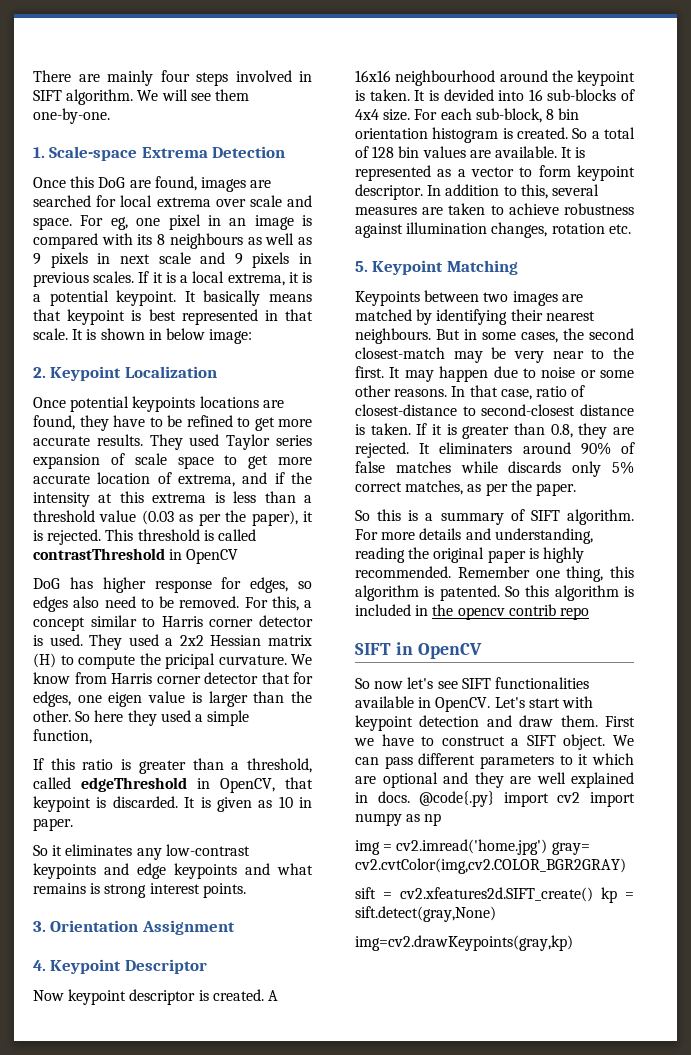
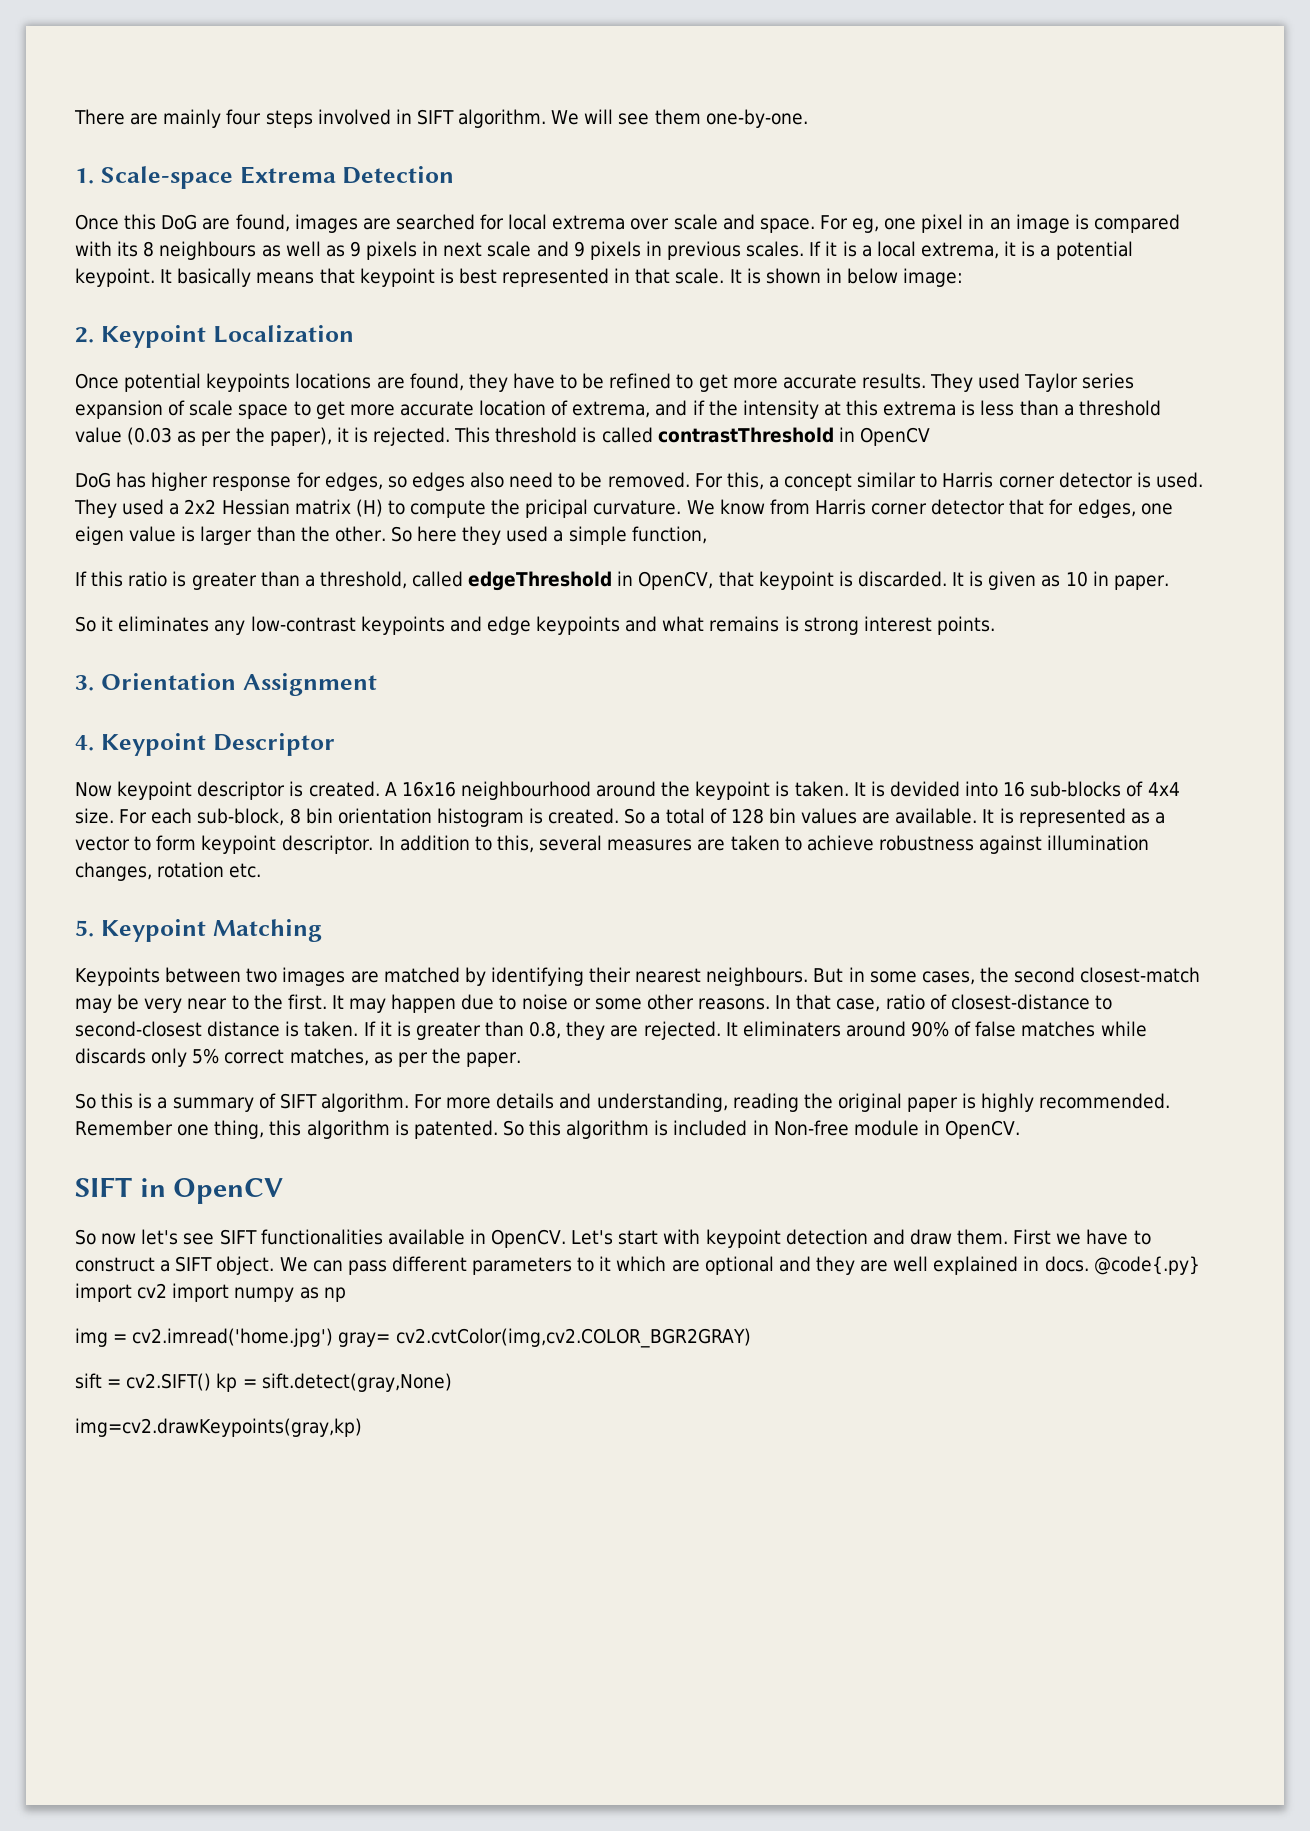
- So this algorithm is included in the opencv contrib repo
+ So this algorithm is included in Non-free module in OpenCV.
- sift = cv2.xfeatures2d.SIFT_create() kp = sift.detect(gray,None)
+ sift = cv2.SIFT() kp = sift.detect(gray,None)

